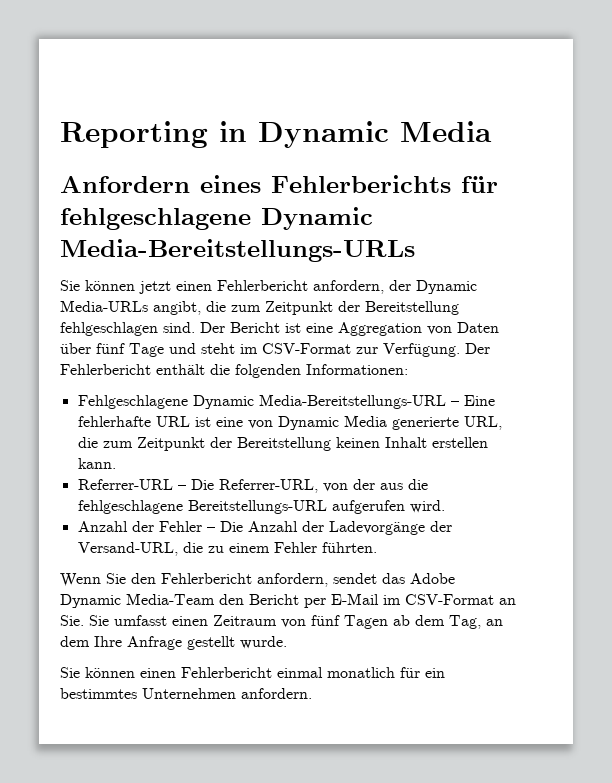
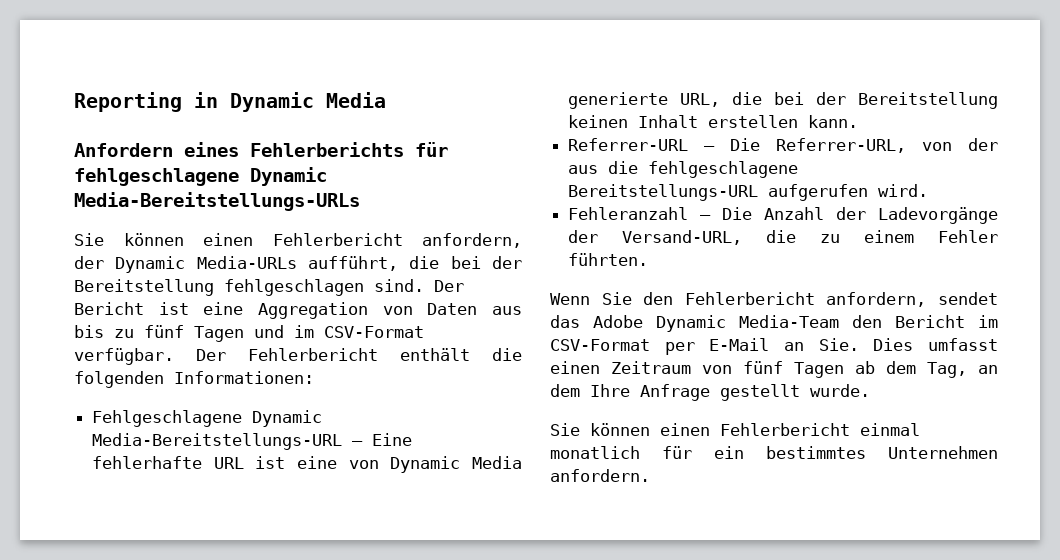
- Sie können jetzt einen Fehlerbericht anfordern, der Dynamic Media-URLs angibt, die zum Zeitpunkt der Bereitstellung fehlgeschlagen sind.
+ Sie können einen Fehlerbericht anfordern, der Dynamic Media-URLs aufführt, die bei der Bereitstellung fehlgeschlagen sind.
- Der Bericht ist eine Aggregation von Daten über fünf Tage und steht im CSV-Format zur Verfügung.
+ Der Bericht ist eine Aggregation von Daten aus bis zu fünf Tagen und im CSV-Format verfügbar.
- Fehlgeschlagene Dynamic Media-Bereitstellungs-URL – Eine fehlerhafte URL ist eine von Dynamic Media generierte URL, die zum Zeitpunkt der Bereitstellung keinen Inhalt erstellen kann.
+ Fehlgeschlagene Dynamic Media-Bereitstellungs-URL – Eine fehlerhafte URL ist eine von Dynamic Media generierte URL, die bei der Bereitstellung keinen Inhalt erstellen kann.
- Anzahl der Fehler – Die Anzahl der Ladevorgänge der Versand-URL, die zu einem Fehler führten.
+ Fehleranzahl – Die Anzahl der Ladevorgänge der Versand-URL, die zu einem Fehler führten.
- Wenn Sie den Fehlerbericht anfordern, sendet das Adobe Dynamic Media-Team den Bericht per E-Mail im CSV-Format an Sie. Sie umfasst einen Zeitraum von fünf Tagen ab dem Tag, an dem Ihre Anfrage gestellt wurde.
+ Wenn Sie den Fehlerbericht anfordern, sendet das Adobe Dynamic Media-Team den Bericht im CSV-Format per E-Mail an Sie. Dies umfasst einen Zeitraum von fünf Tagen ab dem Tag, an dem Ihre Anfrage gestellt wurde.

